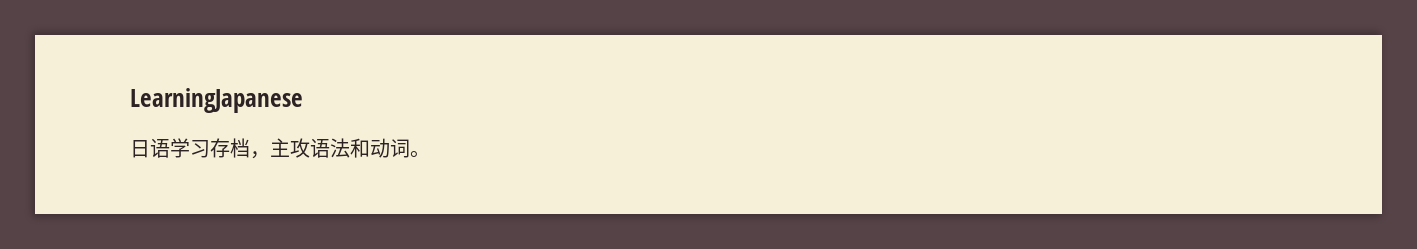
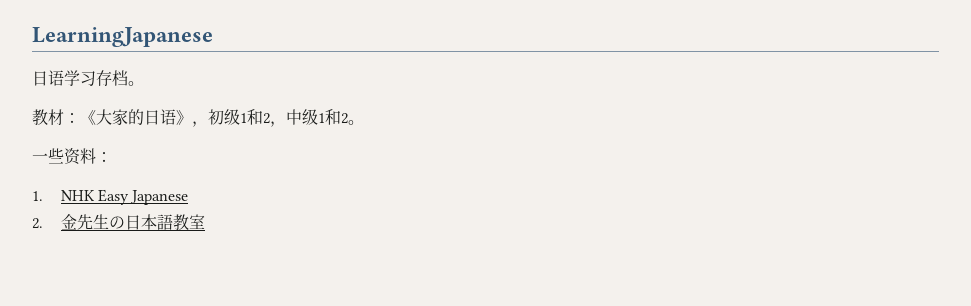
- 日语学习存档，主攻语法和动词。
+ 日语学习存档。
+ 教材：《大家的日语》，初级1和2，中级1和2。
+ 一些资料：
+ 1. NHK Easy Japanese
+ 2.金先生の日本語教室

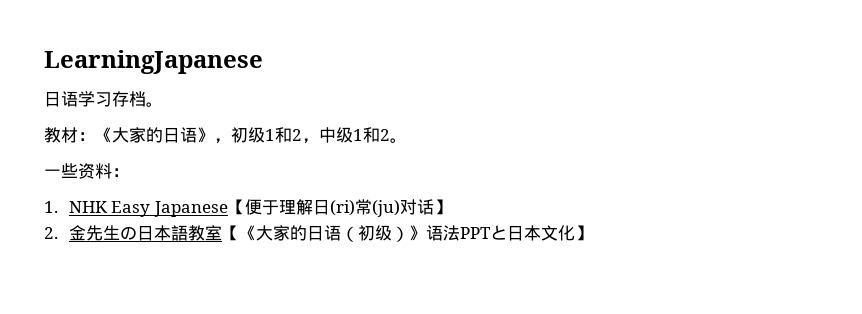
- 1. NHK Easy Japanese
+ 1. NHK Easy Japanese【便于理解日(ri)常(ju)对话】
- 2.金先生の日本語教室
+ 2.金先生の日本語教室【《大家的日语（初级）》语法PPTと日本文化】

